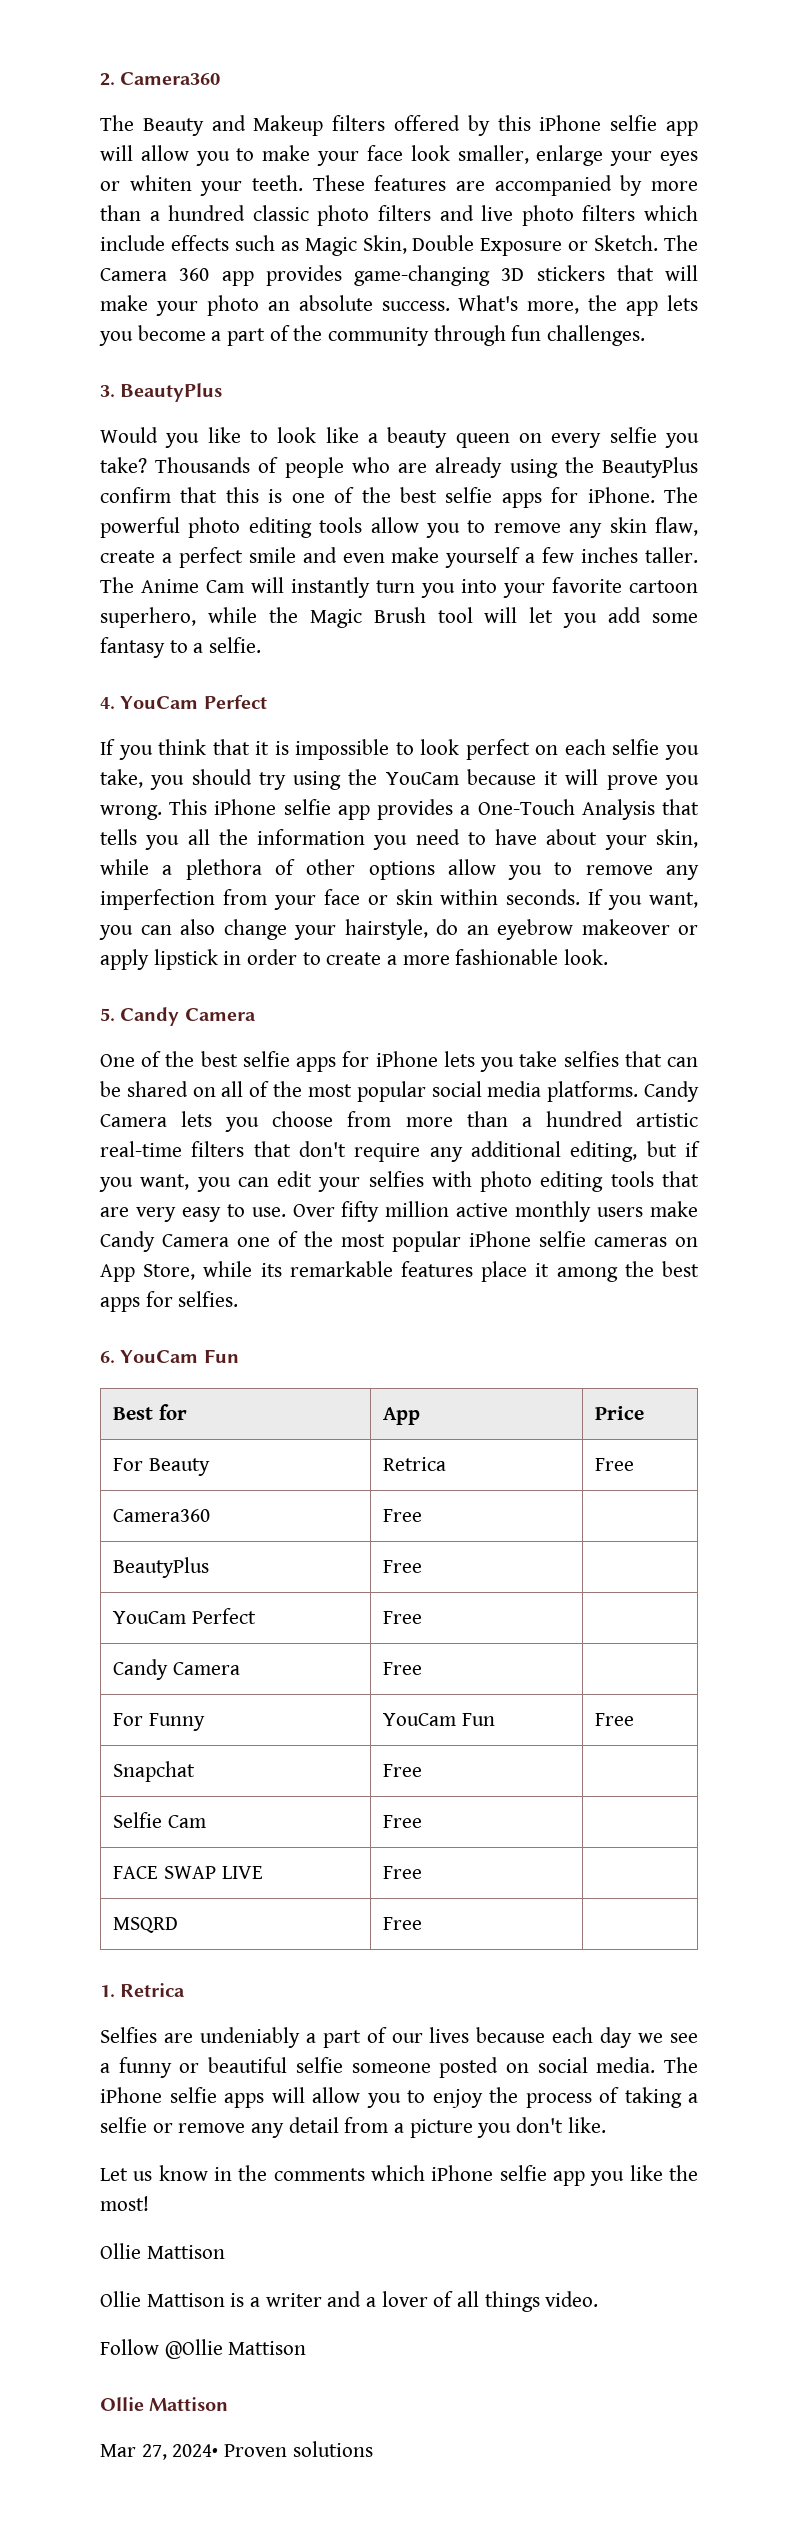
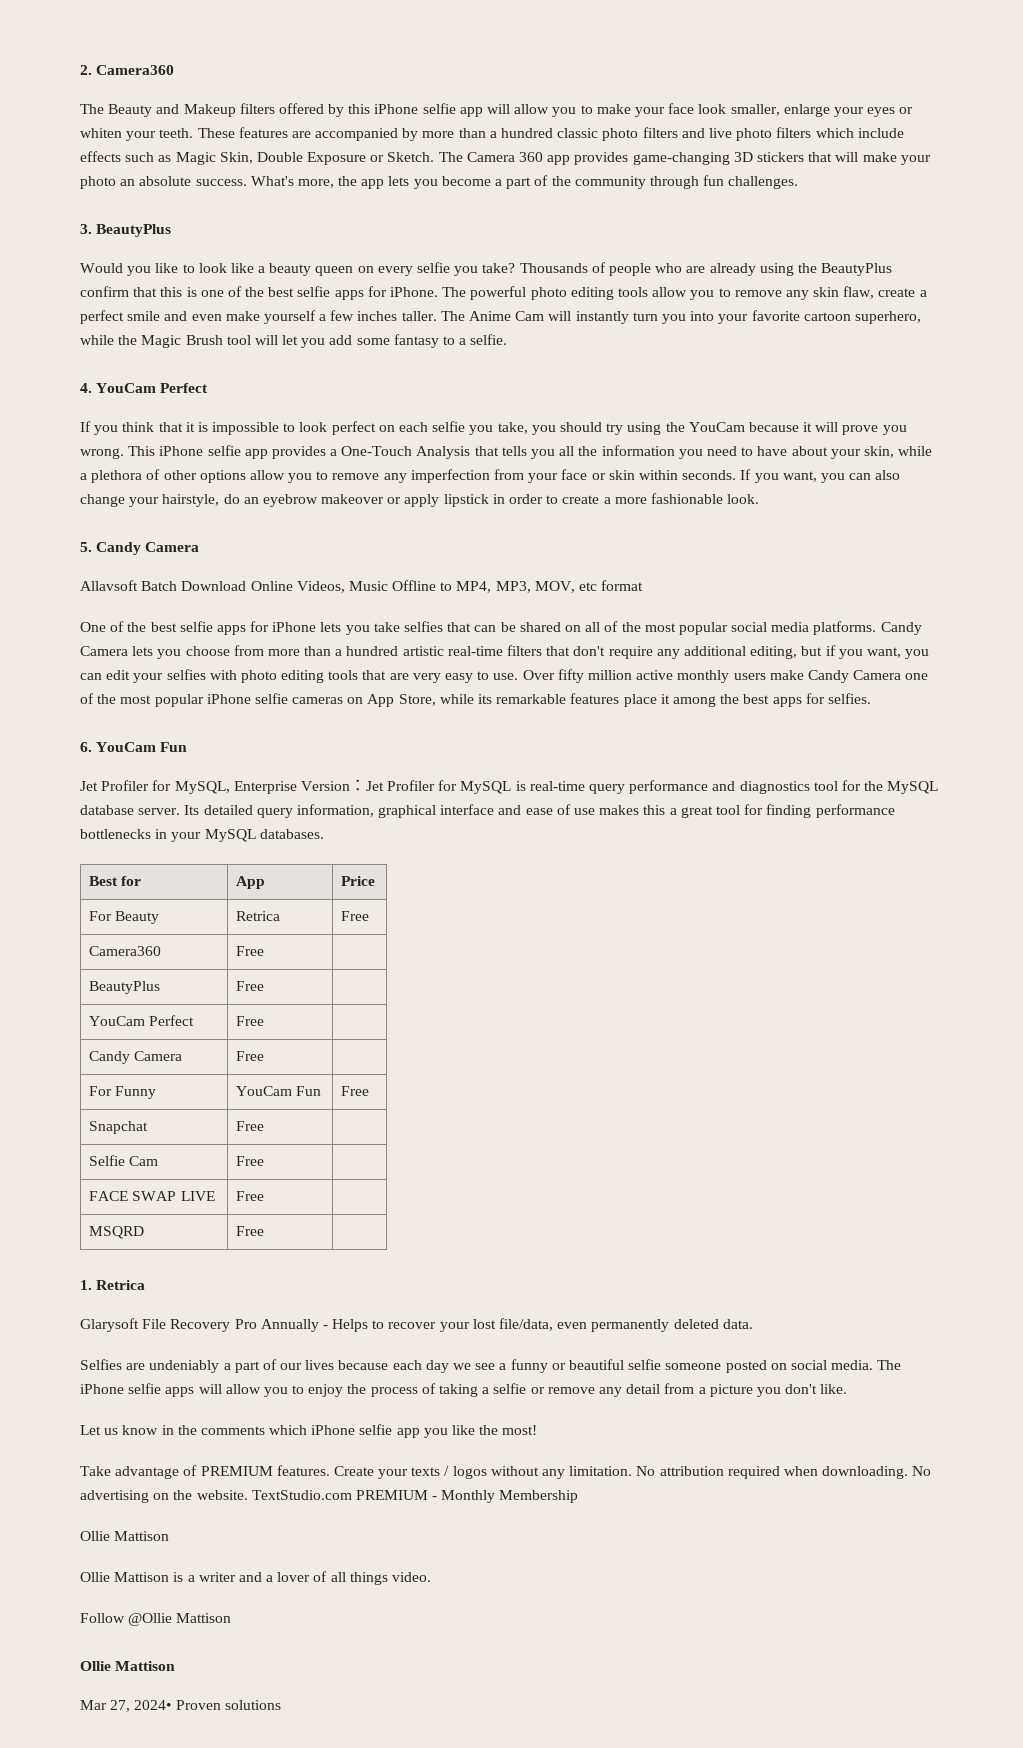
+ Allavsoft Batch Download Online Videos, Music Offline to MP4, MP3, MOV, etc format
+ Jet Profiler for MySQL, Enterprise Version：Jet Profiler for MySQL is real-time query performance and diagnostics tool for the MySQL database server. Its detailed query information, graphical interface and ease of use makes this a great tool for finding performance bottlenecks in your MySQL databases.
+ Glarysoft File Recovery Pro Annually - Helps to recover your lost file/data, even permanently deleted data.
+ Take advantage of PREMIUM features. Create your texts / logos without any limitation. No attribution required when downloading. No advertising on the website. TextStudio.com PREMIUM - Monthly Membership

